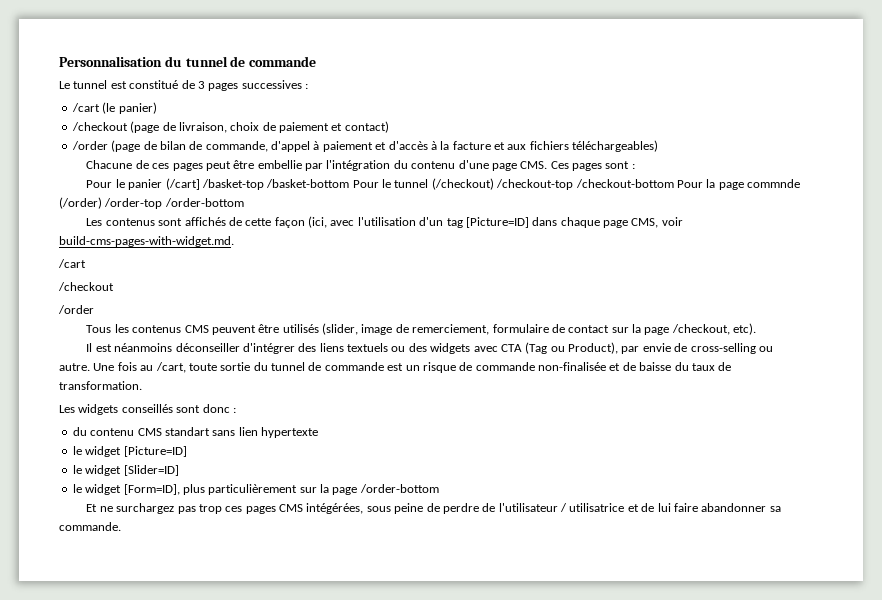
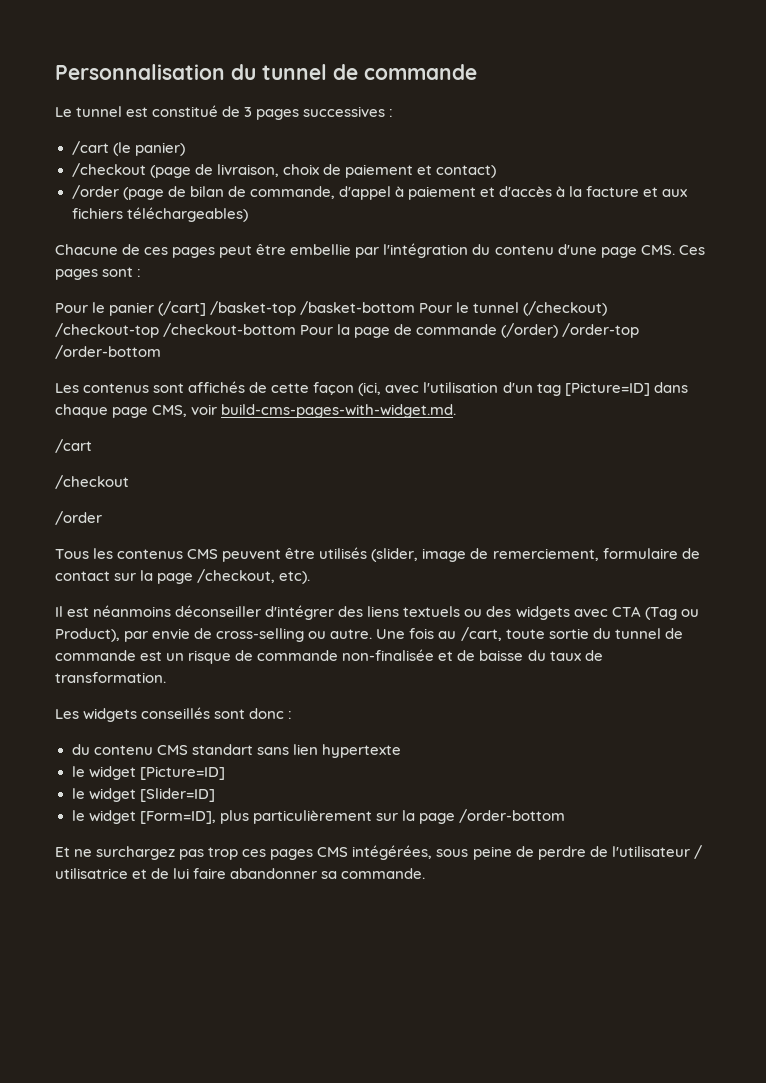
- Pour le panier (/cart] /basket-top /basket-bottom Pour le tunnel (/checkout) /checkout-top /checkout-bottom Pour la page commnde (/order) /order-top /order-bottom
+ Pour le panier (/cart] /basket-top /basket-bottom Pour le tunnel (/checkout) /checkout-top /checkout-bottom Pour la page de commande (/order) /order-top /order-bottom

